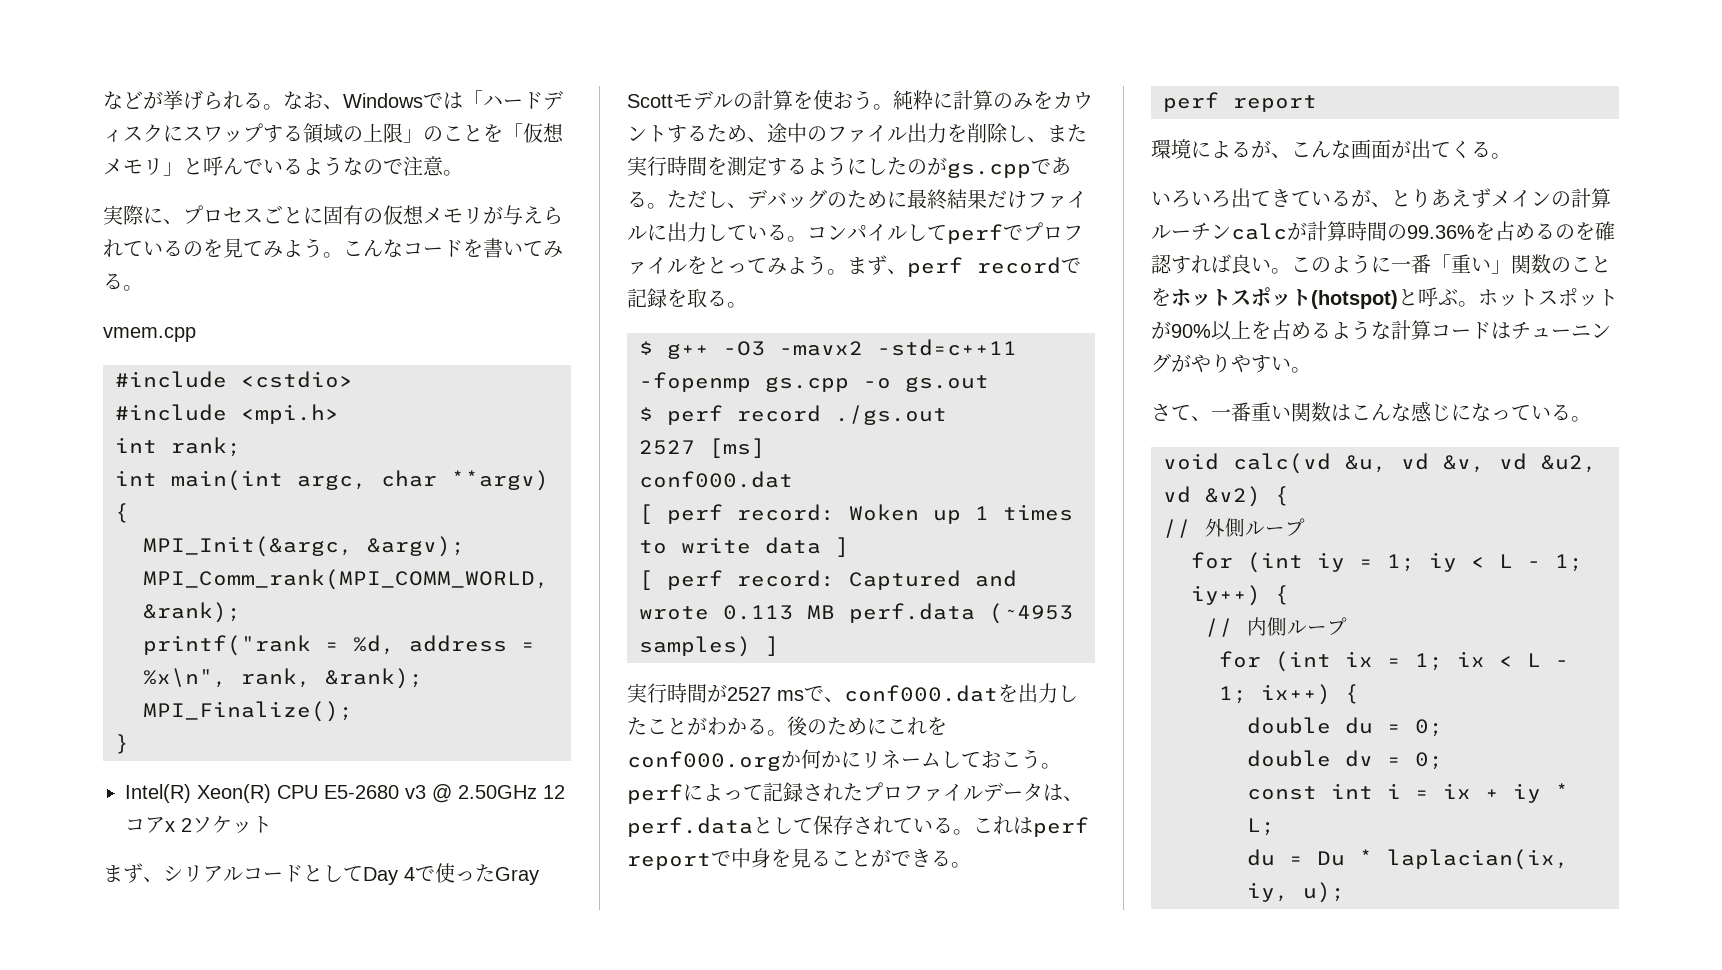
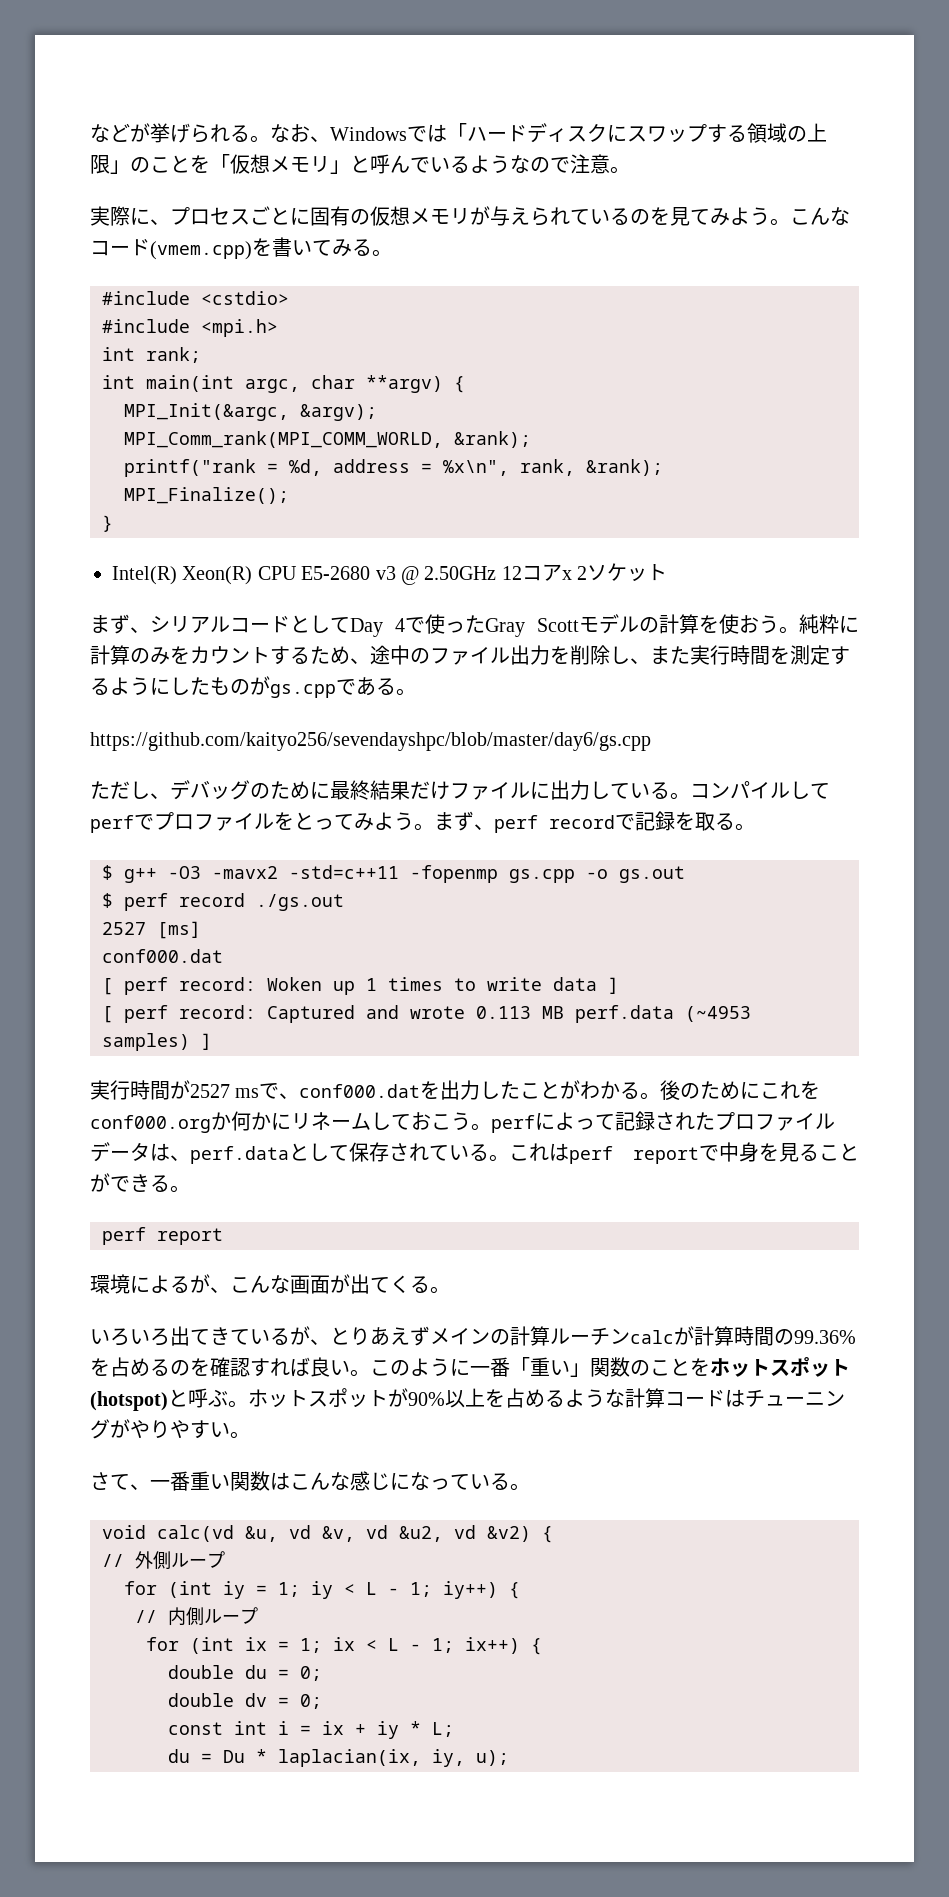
- こんなコードを書いてみる。
+ こんなコード(vmem.cpp)を書いてみる。
- vmem.cpp
- 純粋に計算のみをカウントするため、途中のファイル出力を削除し、また実行時間を測定するようにしたのがgs.cppである。ただし、デバッグのために最終結果だけファイルに出力している。
+ 純粋に計算のみをカウントするため、途中のファイル出力を削除し、また実行時間を測定するようにしたものがgs.cppである。
+ https://github.com/kaityo256/sevendayshpc/blob/master/day6/gs.cpp
+ ただし、デバッグのために最終結果だけファイルに出力している。

